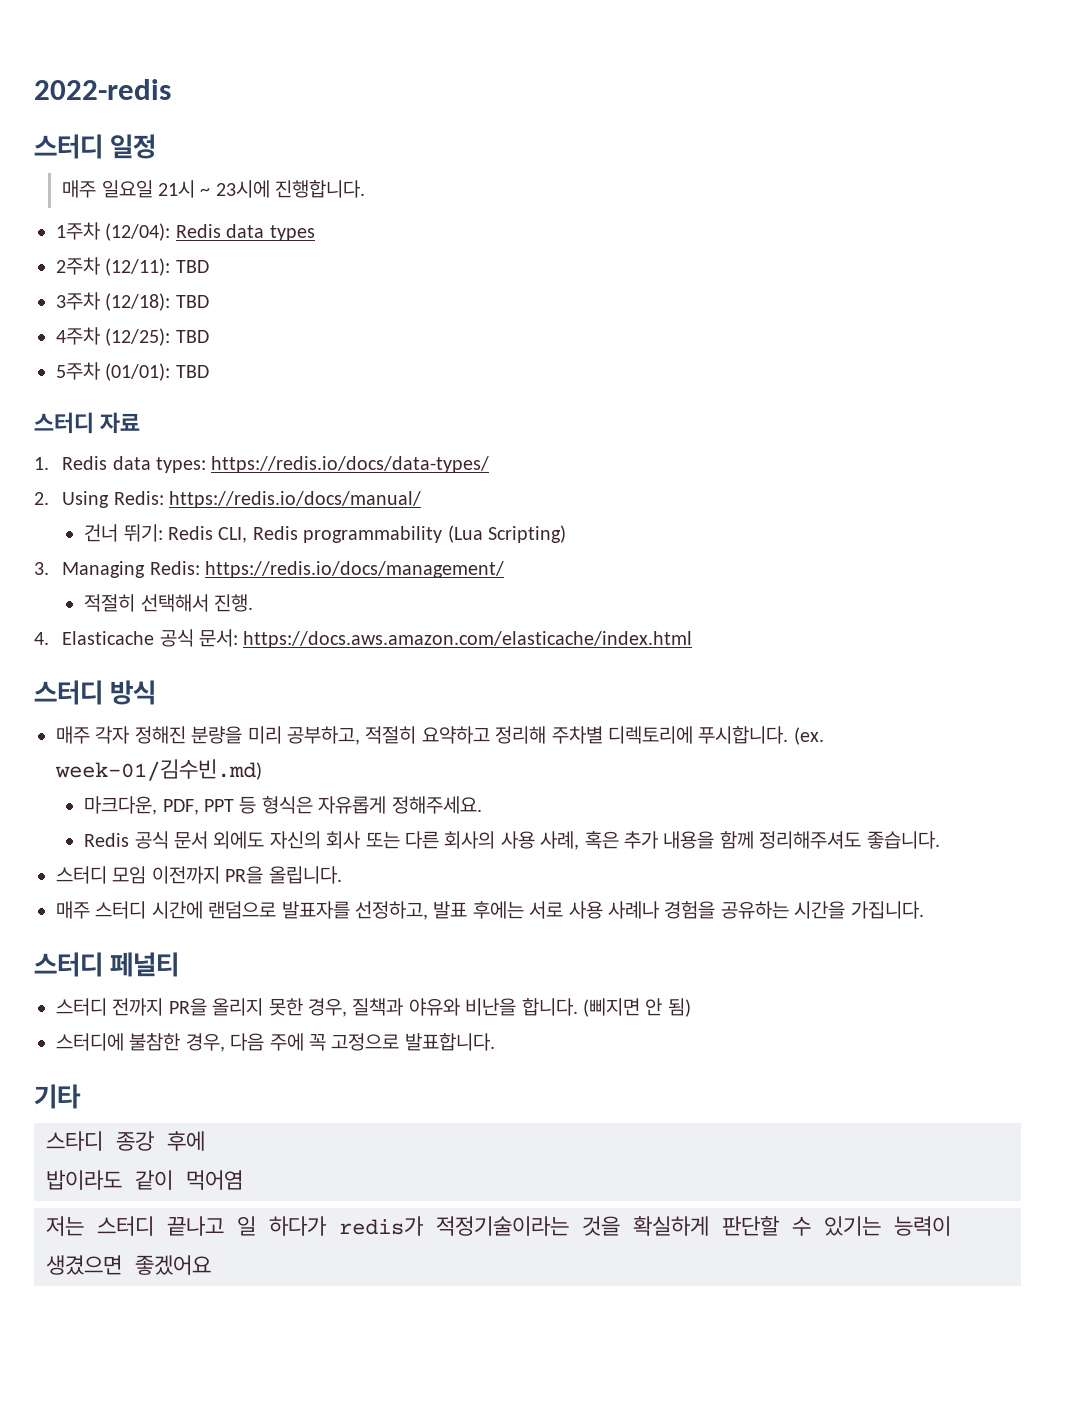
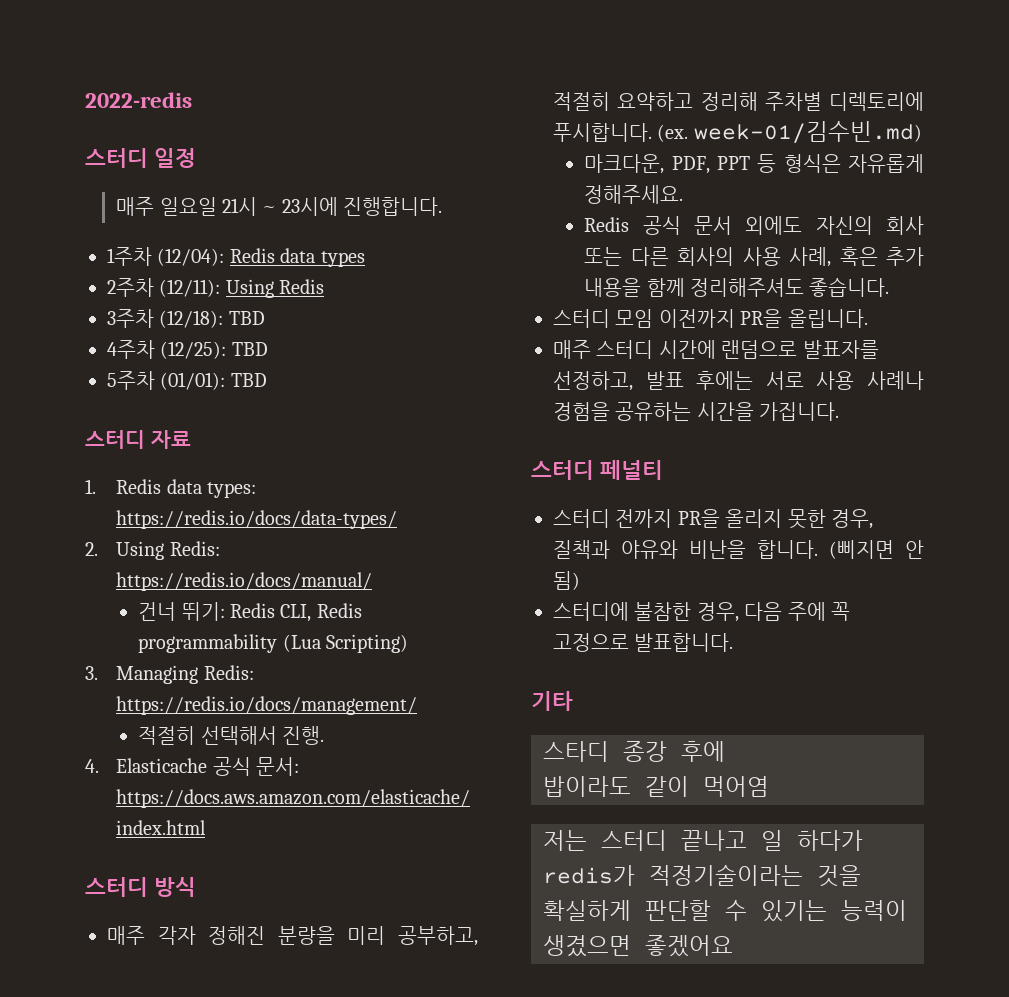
- 2주차 (12/11): TBD
+ 2주차 (12/11): Using Redis

